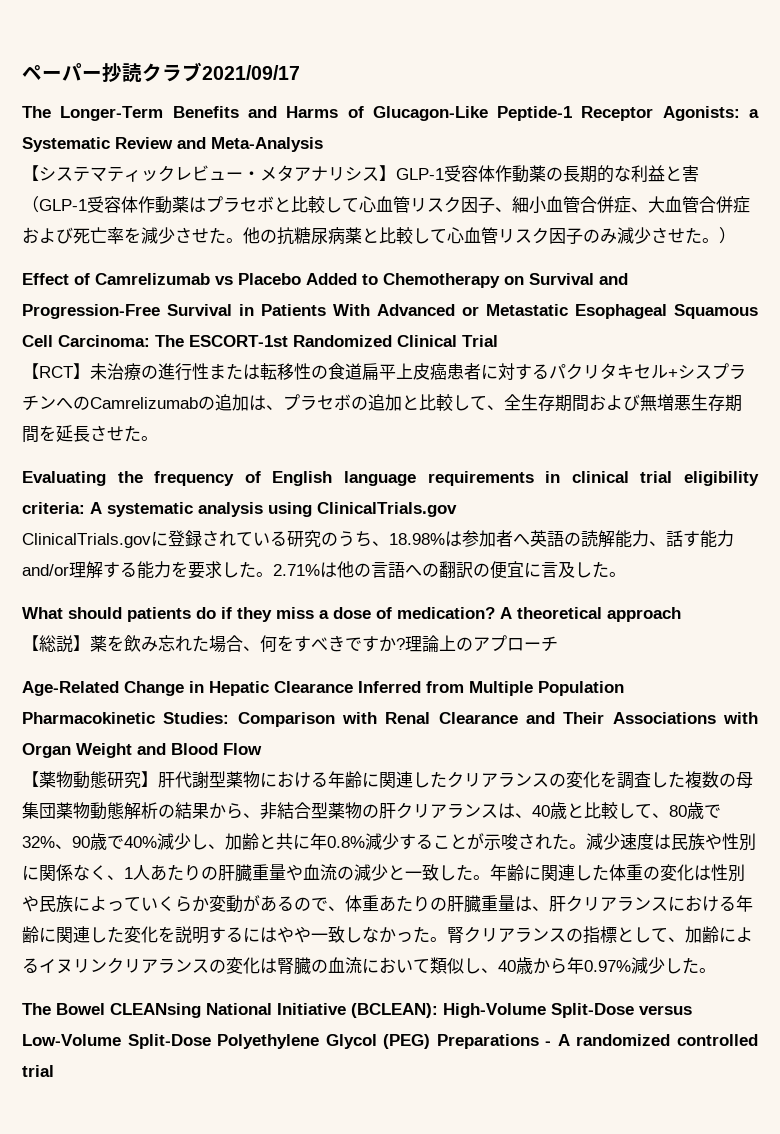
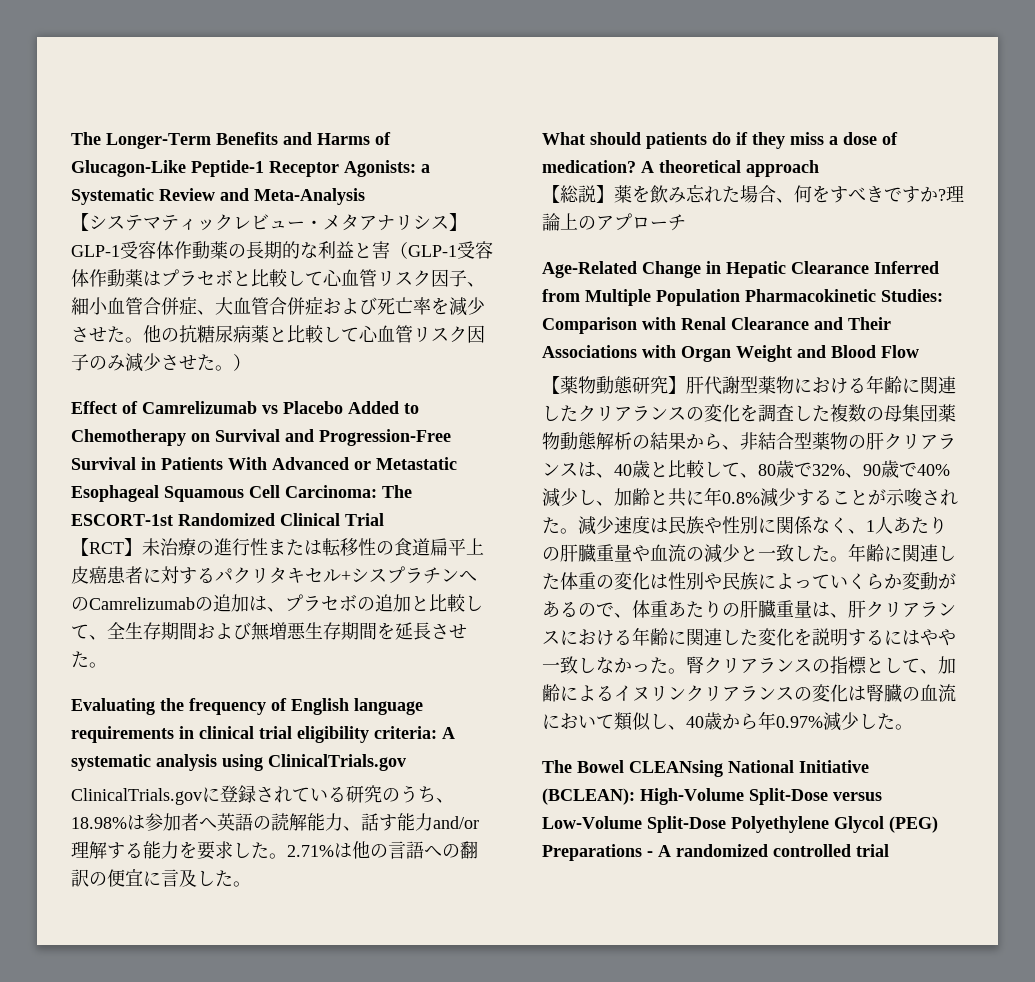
- ペーパー抄読クラブ2021/09/17

